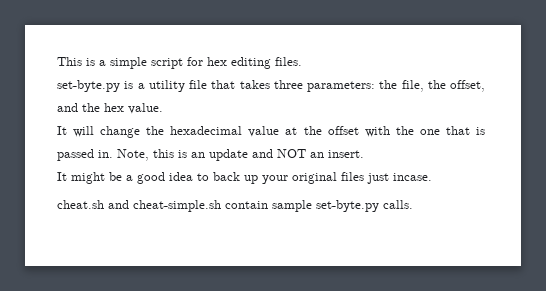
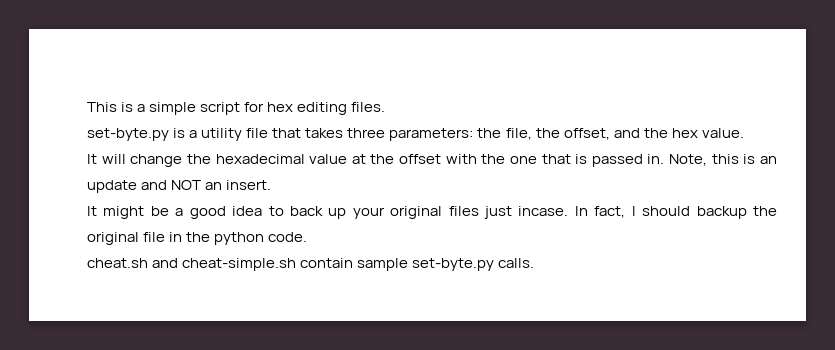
+ In fact, I should backup the original file in the python code.

